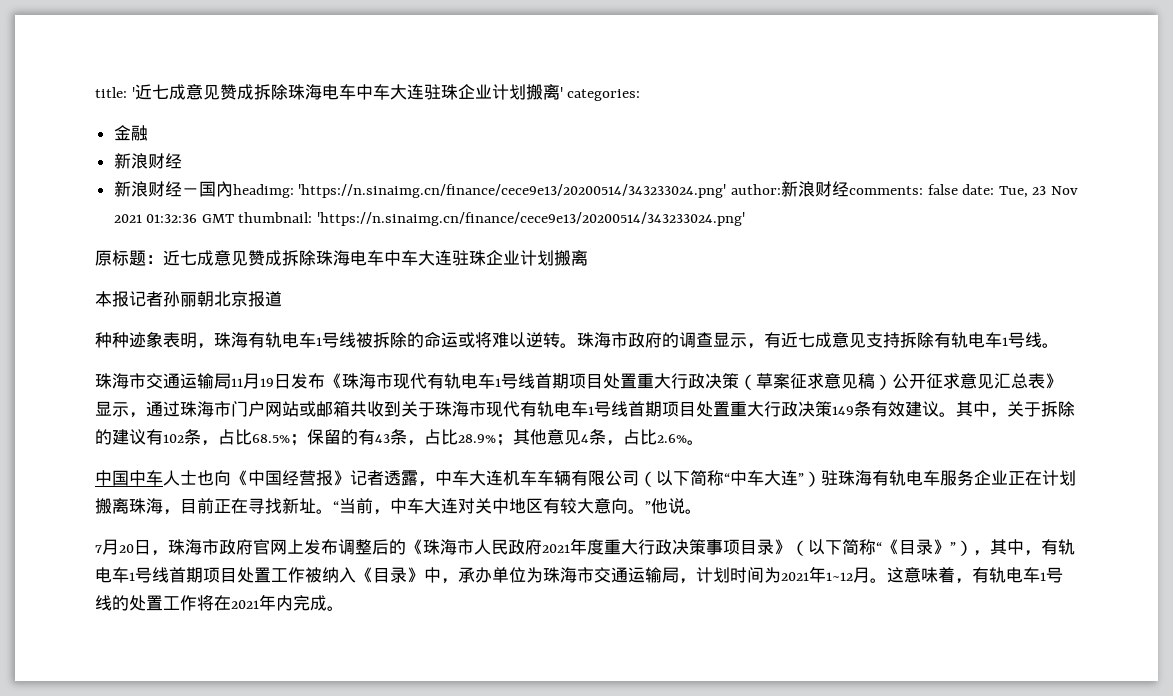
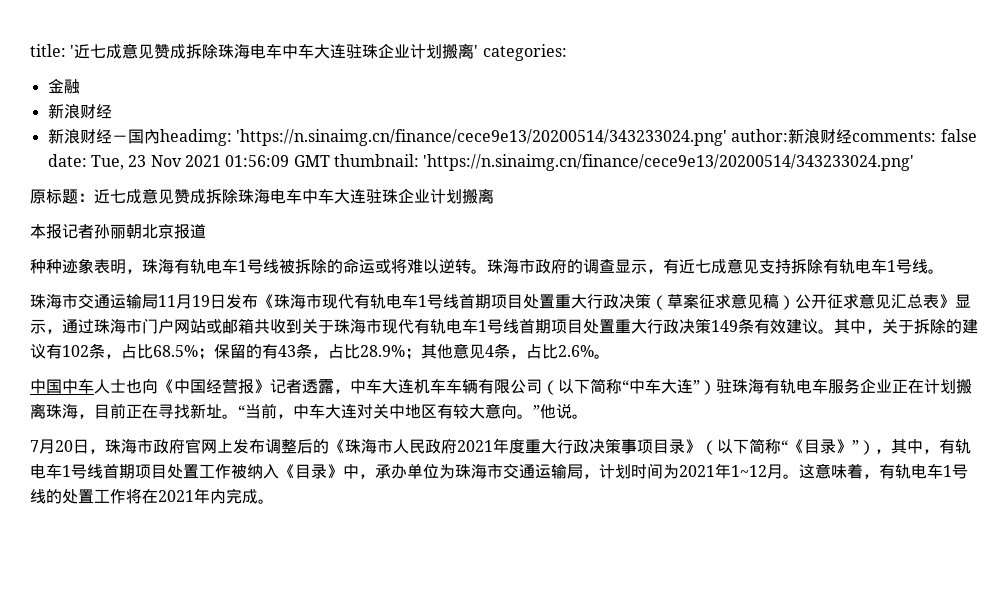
- 新浪财经－国內headimg: 'https://n.sinaimg.cn/finance/cece9e13/20200514/343233024.png' author:新浪财经comments: false date: Tue, 23 Nov 2021 01:32:36 GMT thumbnail: 'https://n.sinaimg.cn/finance/cece9e13/20200514/343233024.png'
+ 新浪财经－国內headimg: 'https://n.sinaimg.cn/finance/cece9e13/20200514/343233024.png' author:新浪财经comments: false date: Tue, 23 Nov 2021 01:56:09 GMT thumbnail: 'https://n.sinaimg.cn/finance/cece9e13/20200514/343233024.png'

